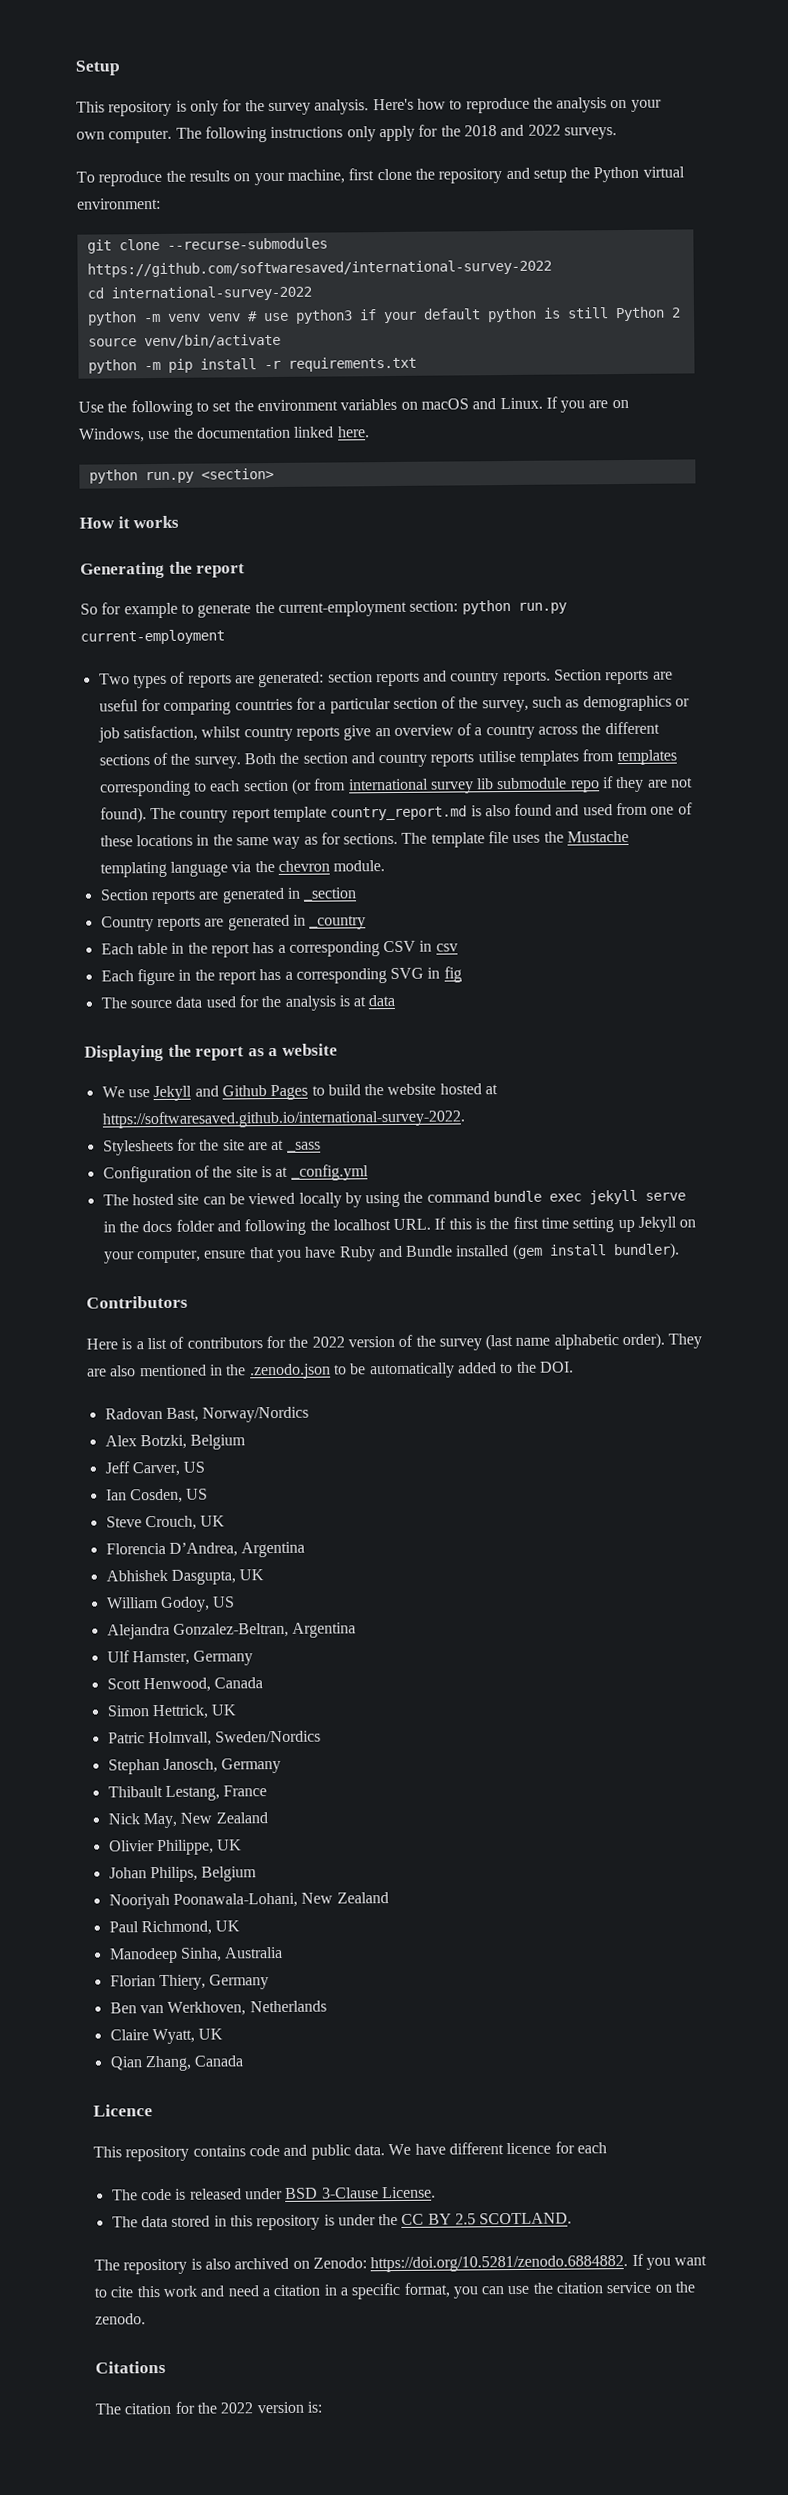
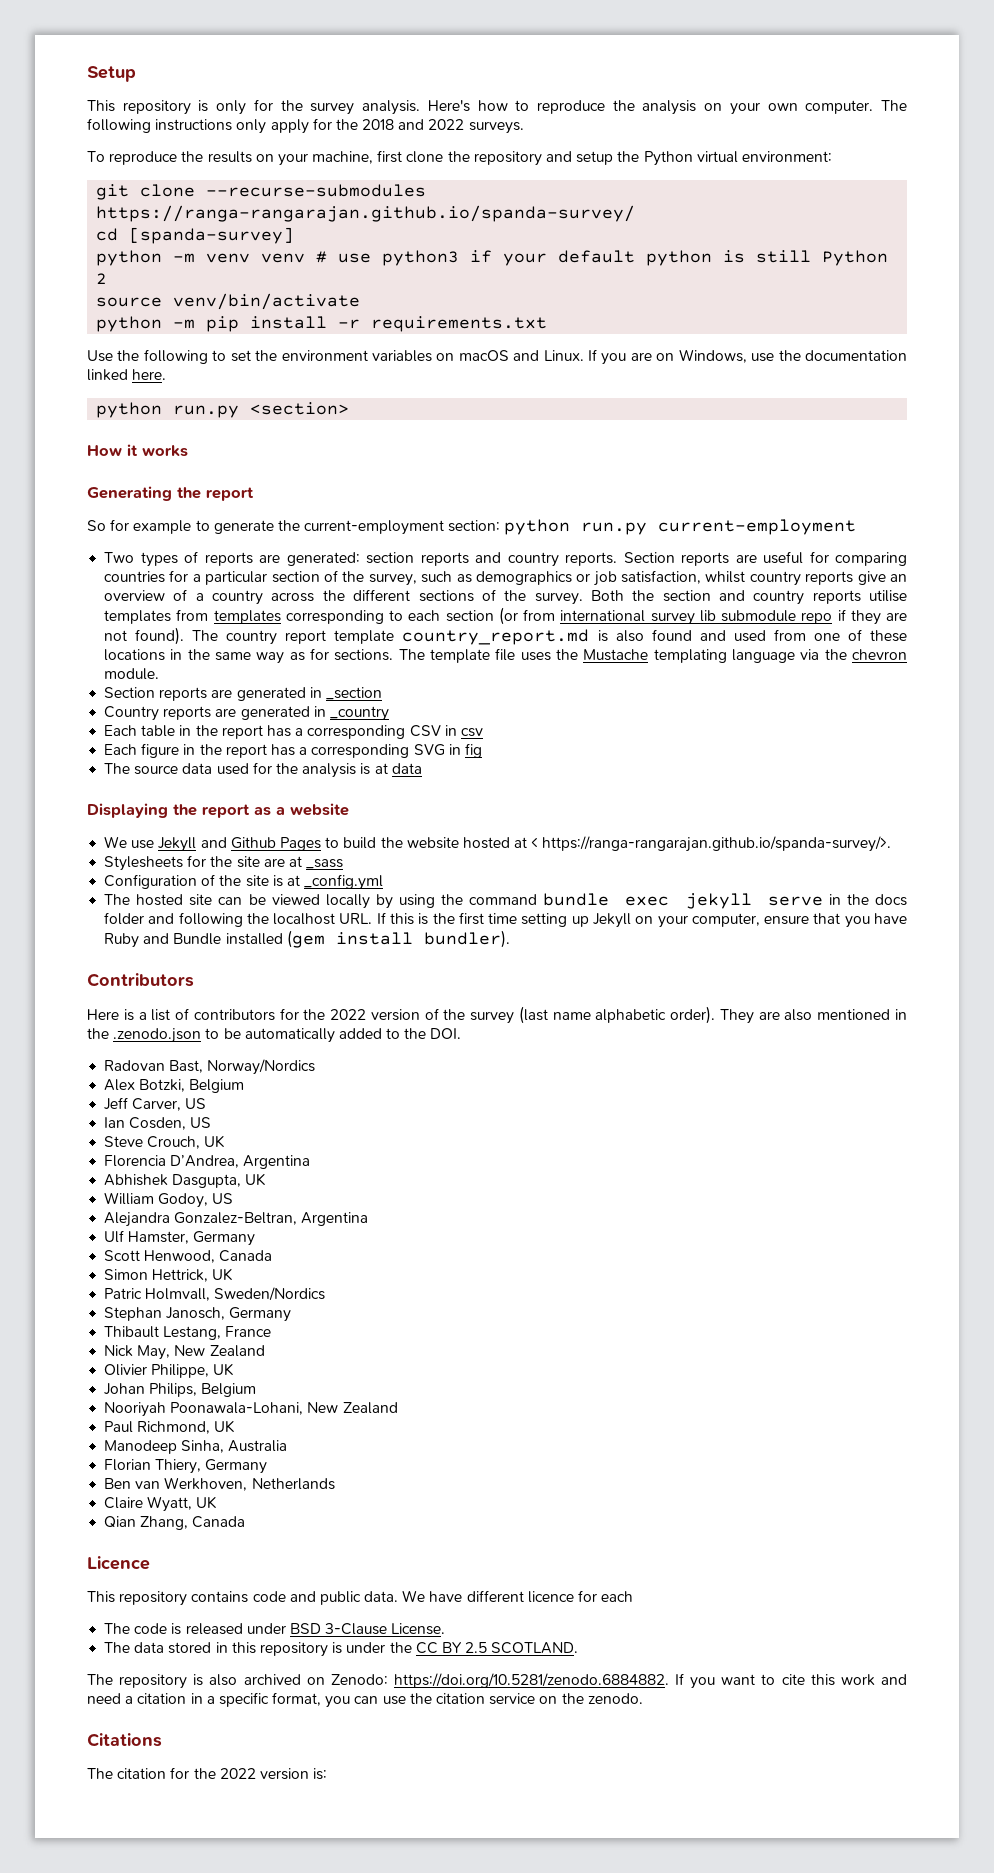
- git clone --recurse-submodules https://github.com/softwaresaved/international-survey-2022
+ git clone --recurse-submodules https://ranga-rangarajan.github.io/spanda-survey/
- cd international-survey-2022
+ cd [spanda-survey]
- We use Jekyll and Github Pages to build the website hosted at https://softwaresaved.github.io/international-survey-2022.
+ We use Jekyll and Github Pages to build the website hosted at < https://ranga-rangarajan.github.io/spanda-survey/>.

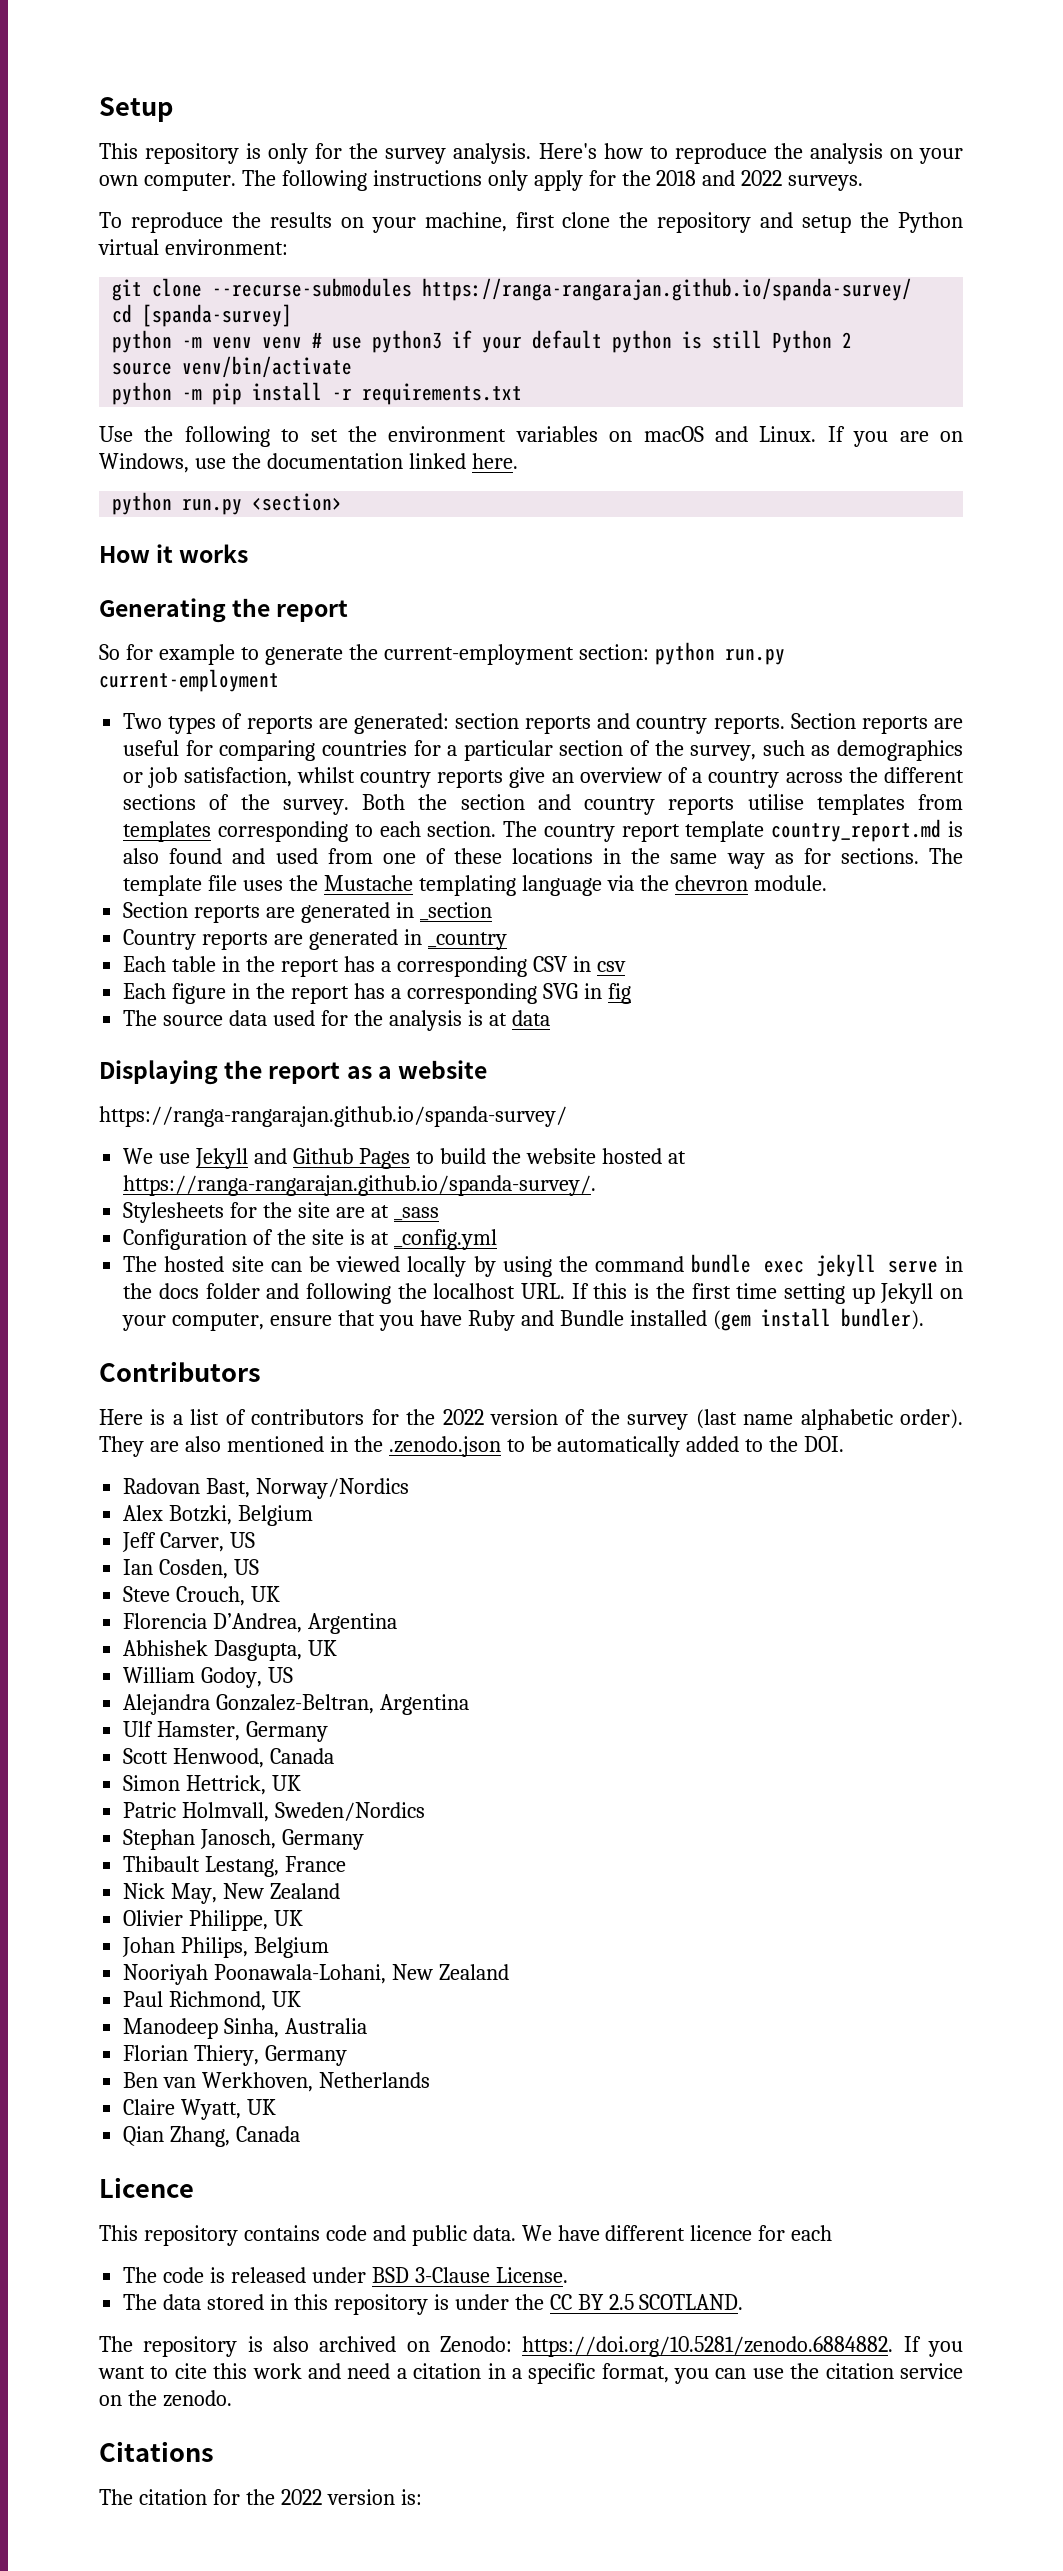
- Both the section and country reports utilise templates from templates corresponding to each section (or from international survey lib submodule repo if they are not found).
+ Both the section and country reports utilise templates from templates corresponding to each section.
  Displaying the report as a website
+ https://ranga-rangarajan.github.io/spanda-survey/
- We use Jekyll and Github Pages to build the website hosted at < https://ranga-rangarajan.github.io/spanda-survey/>.
+ We use Jekyll and Github Pages to build the website hosted at https://ranga-rangarajan.github.io/spanda-survey/.

